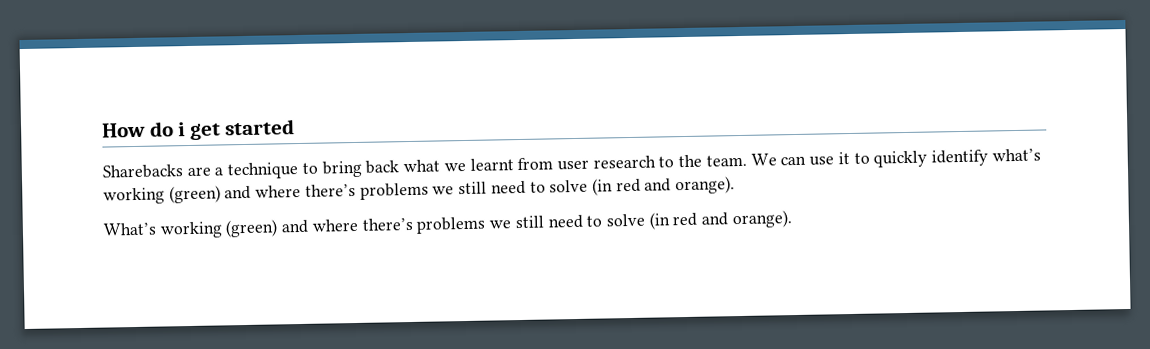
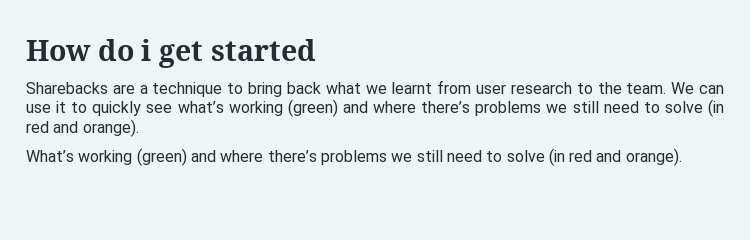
- We can use it to quickly identify what’s working (green) and where there’s problems we still need to solve (in red and orange).
+ We can use it to quickly see what’s working (green) and where there’s problems we still need to solve (in red and orange).

